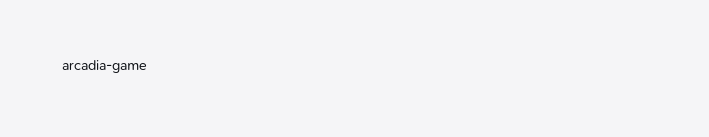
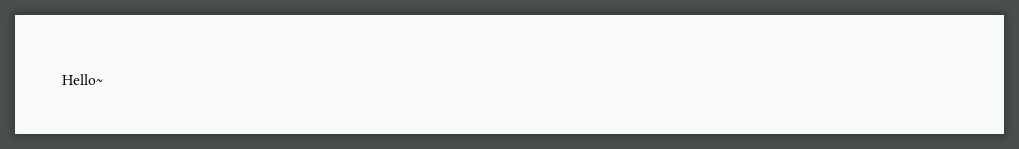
- arcadia-game
+ Hello~

